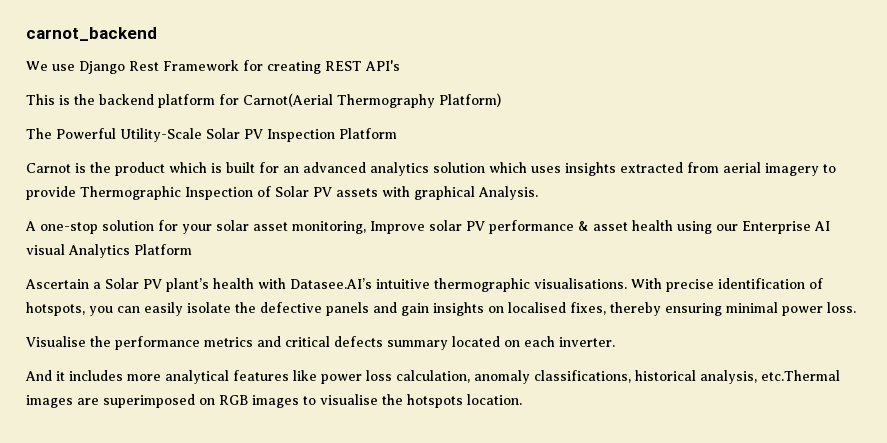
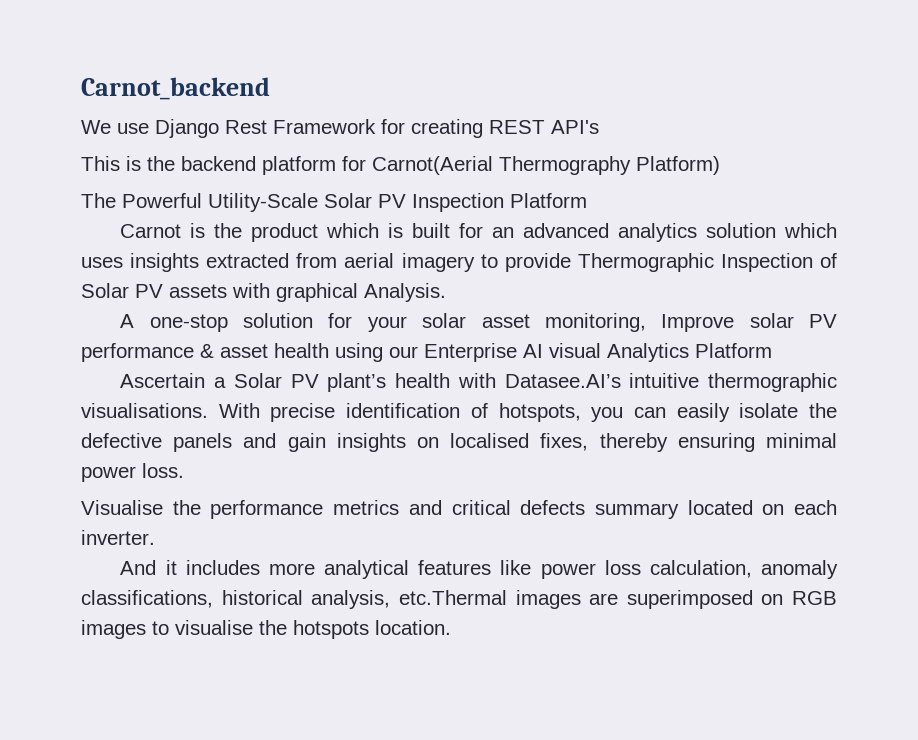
- carnot_backend
+ Carnot_backend

